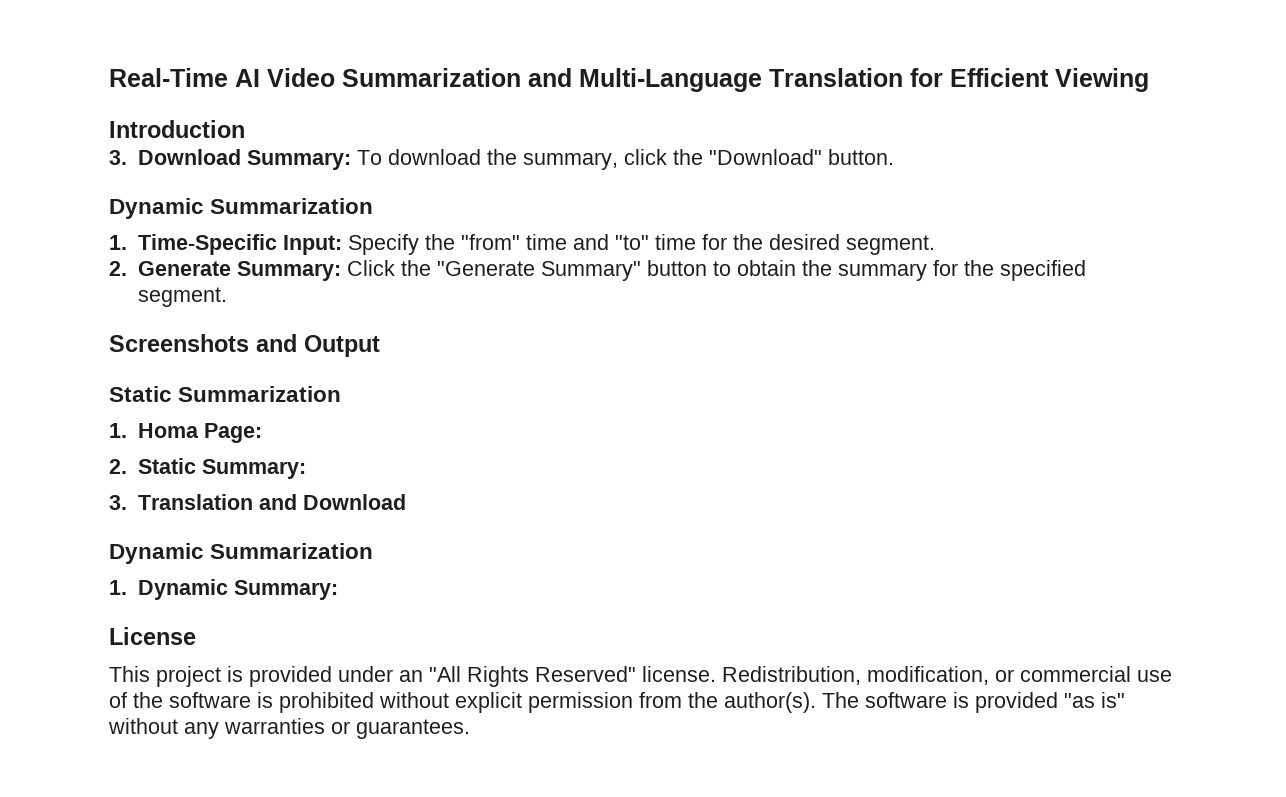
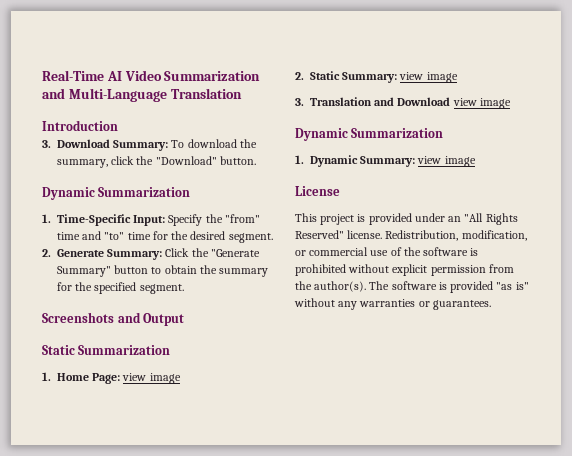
- Real-Time AI Video Summarization and Multi-Language Translation for Efficient Viewing
+ Real-Time AI Video Summarization and Multi-Language Translation
- 1. Homa Page:
+ 1. Home Page: view image
- 2. Static Summary:
+ 2. Static Summary: view image
- 3. Translation and Download
+ 3. Translation and Download view image
- 1. Dynamic Summary:
+ 1. Dynamic Summary: view image

